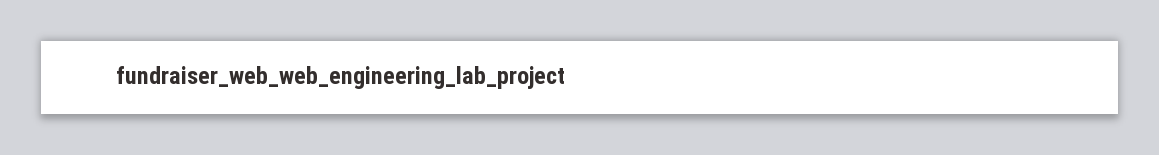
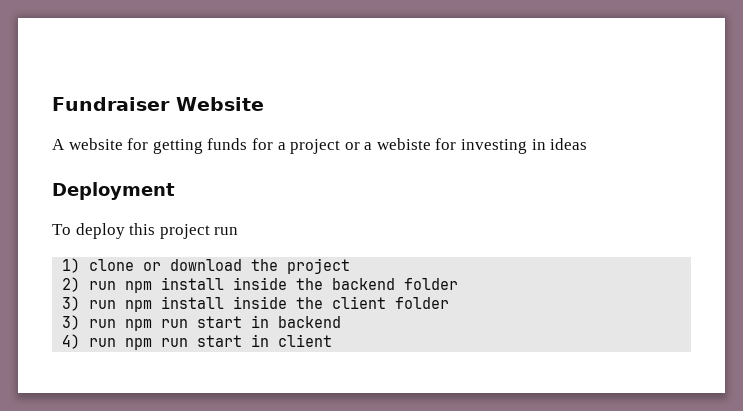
- fundraiser_web_web_engineering_lab_project
+ Fundraiser Website
+ A website for getting funds for a project or a webiste for investing in ideas
+ Deployment
+ To deploy this project run
+ 1) clone or download the project
+ 2) run npm install inside the backend folder
+ 3) run npm install inside the client folder
+ 3) run npm run start in backend
+ 4) run npm run start in client

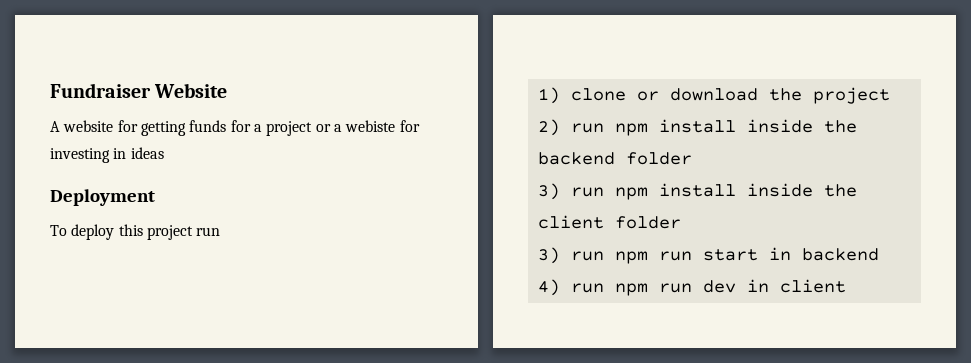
- 4) run npm run start in client
+ 4) run npm run dev in client

